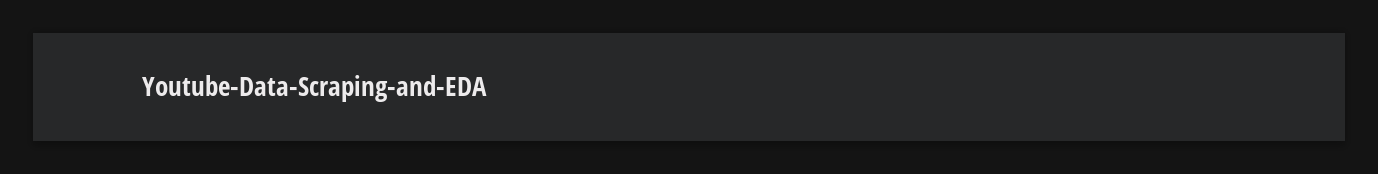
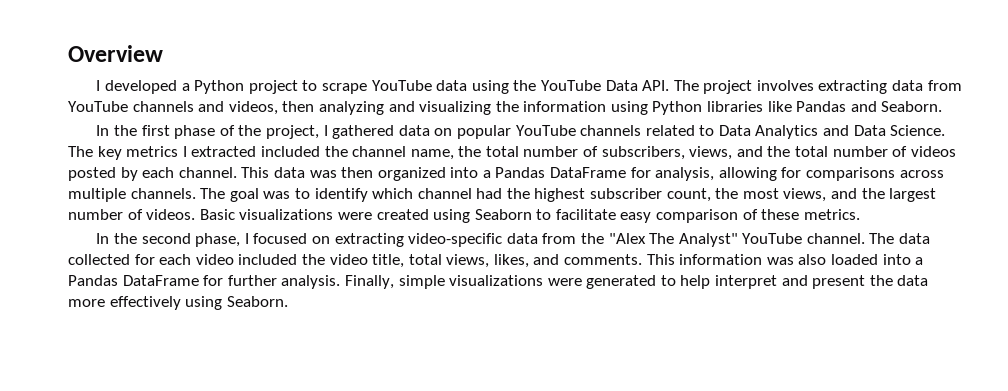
- Youtube-Data-Scraping-and-EDA
+ Overview
+ I developed a Python project to scrape YouTube data using the YouTube Data API. The project involves extracting data from YouTube channels and videos, then analyzing and visualizing the information using Python libraries like Pandas and Seaborn.
+ In the first phase of the project, I gathered data on popular YouTube channels related to Data Analytics and Data Science. The key metrics I extracted included the channel name, the total number of subscribers, views, and the total number of videos posted by each channel. This data was then organized into a Pandas DataFrame for analysis, allowing for comparisons across multiple channels. The goal was to identify which channel had the highest subscriber count, the most views, and the largest number of videos. Basic visualizations were created using Seaborn to facilitate easy comparison of these metrics.
+ In the second phase, I focused on extracting video-specific data from the "Alex The Analyst" YouTube channel. The data collected for each video included the video title, total views, likes, and comments. This information was also loaded into a Pandas DataFrame for further analysis. Finally, simple visualizations were generated to help interpret and present the data more effectively using Seaborn.

